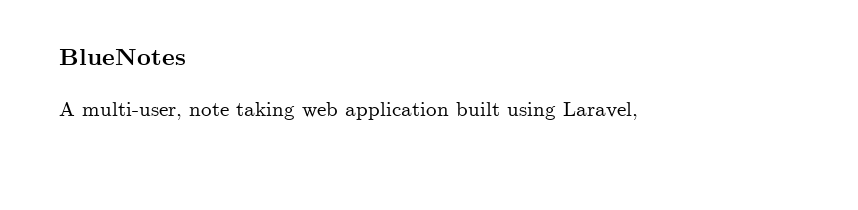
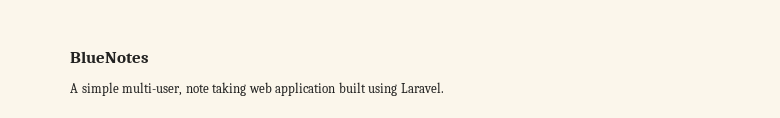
- A multi-user, note taking web application built using Laravel,
+ A simple multi-user, note taking web application built using Laravel.

